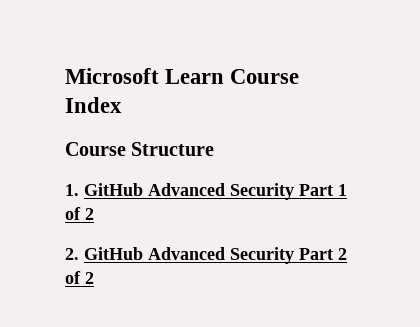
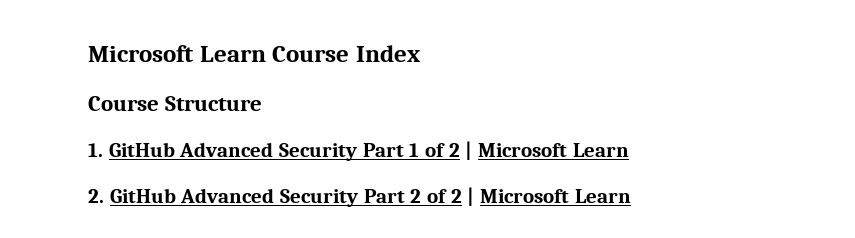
- 1. GitHub Advanced Security Part 1 of 2
+ 1. GitHub Advanced Security Part 1 of 2 | Microsoft Learn
- 2. GitHub Advanced Security Part 2 of 2
+ 2. GitHub Advanced Security Part 2 of 2 | Microsoft Learn

